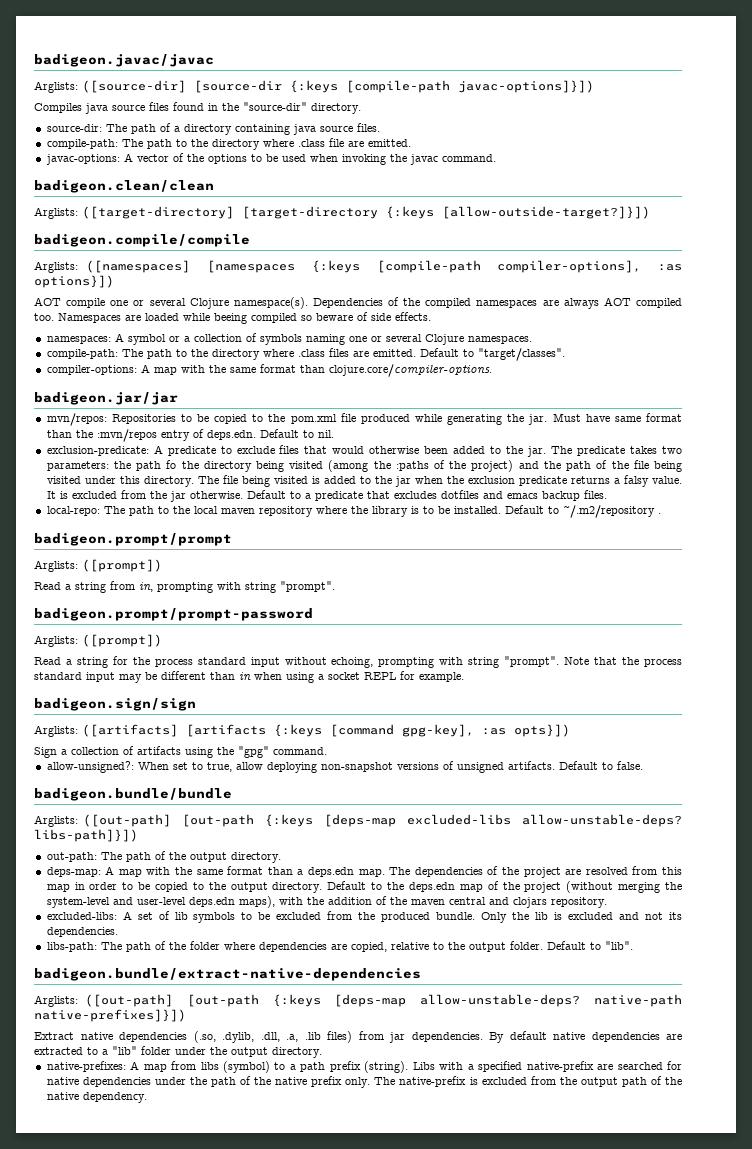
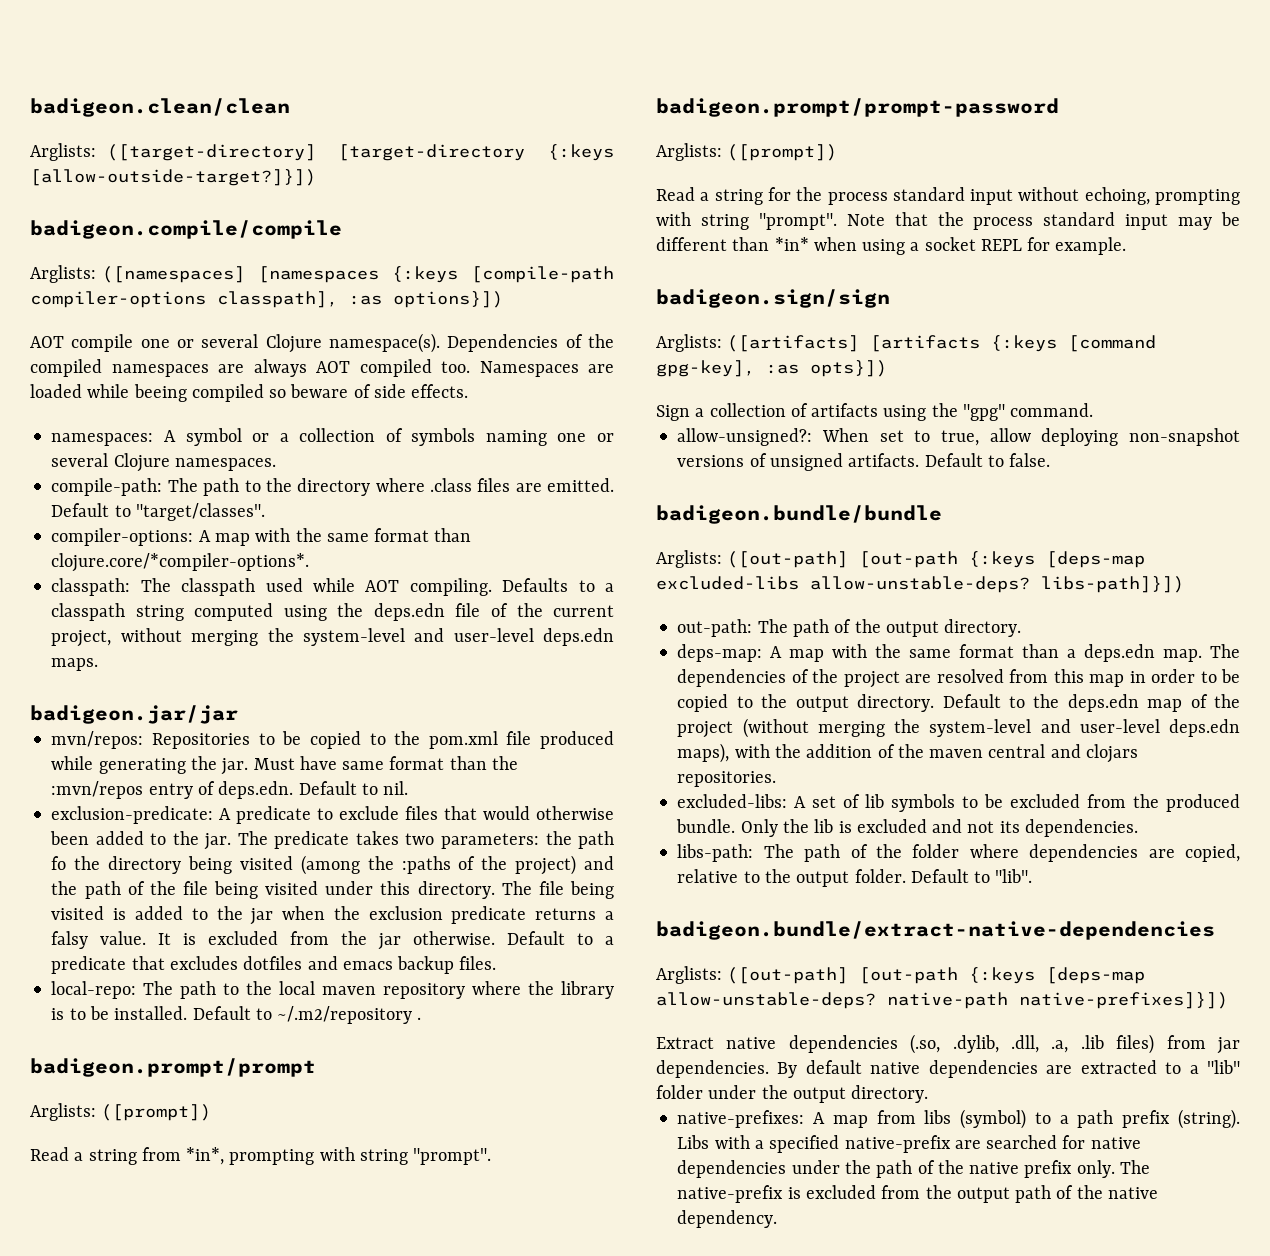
- badigeon.javac/javac
- Arglists: ([source-dir] [source-dir {:keys [compile-path javac-options]}])
- Compiles java source files found in the "source-dir" directory.
- source-dir: The path of a directory containing java source files.
- compile-path: The path to the directory where .class file are emitted.
- javac-options: A vector of the options to be used when invoking the javac command.
- Arglists: ([namespaces] [namespaces {:keys [compile-path compiler-options], :as options}])
+ Arglists: ([namespaces] [namespaces {:keys [compile-path compiler-options classpath], :as options}])
- compiler-options: A map with the same format than clojure.core/compiler-options.
+ compiler-options: A map with the same format than clojure.core/*compiler-options*.
+ classpath: The classpath used while AOT compiling. Defaults to a classpath string computed using the deps.edn file of the current project, without merging the system-level and user-level deps.edn maps.
- Read a string from in, prompting with string "prompt".
+ Read a string from *in*, prompting with string "prompt".
- Note that the process standard input may be different than in when using a socket REPL for example.
+ Note that the process standard input may be different than *in* when using a socket REPL for example.
- Default to the deps.edn map of the project (without merging the system-level and user-level deps.edn maps), with the addition of the maven central and clojars repository.
+ Default to the deps.edn map of the project (without merging the system-level and user-level deps.edn maps), with the addition of the maven central and clojars repositories.

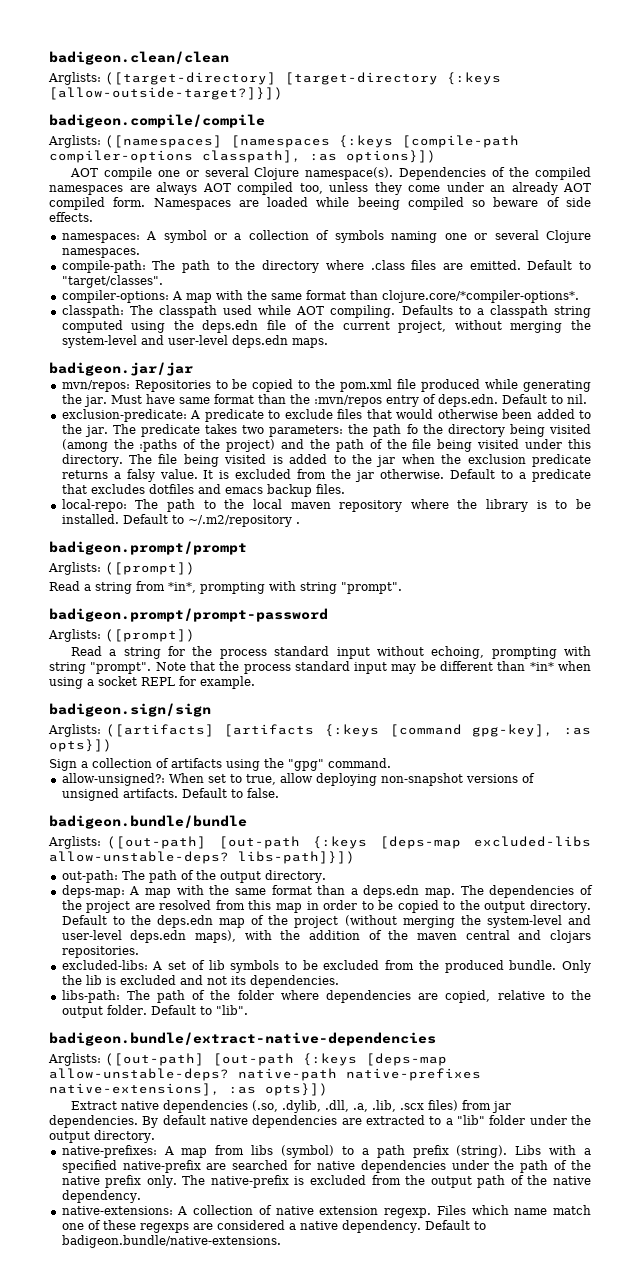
- Dependencies of the compiled namespaces are always AOT compiled too.
+ Dependencies of the compiled namespaces are always AOT compiled too, unless they come under an already AOT compiled form.
- Arglists: ([out-path] [out-path {:keys [deps-map allow-unstable-deps? native-path native-prefixes]}])
+ Arglists: ([out-path] [out-path {:keys [deps-map allow-unstable-deps? native-path native-prefixes native-extensions], :as opts}])
- Extract native dependencies (.so, .dylib, .dll, .a, .lib files) from jar dependencies.
+ Extract native dependencies (.so, .dylib, .dll, .a, .lib, .scx files) from jar dependencies.
+ native-extensions: A collection of native extension regexp. Files which name match one of these regexps are considered a native dependency. Default to badigeon.bundle/native-extensions.

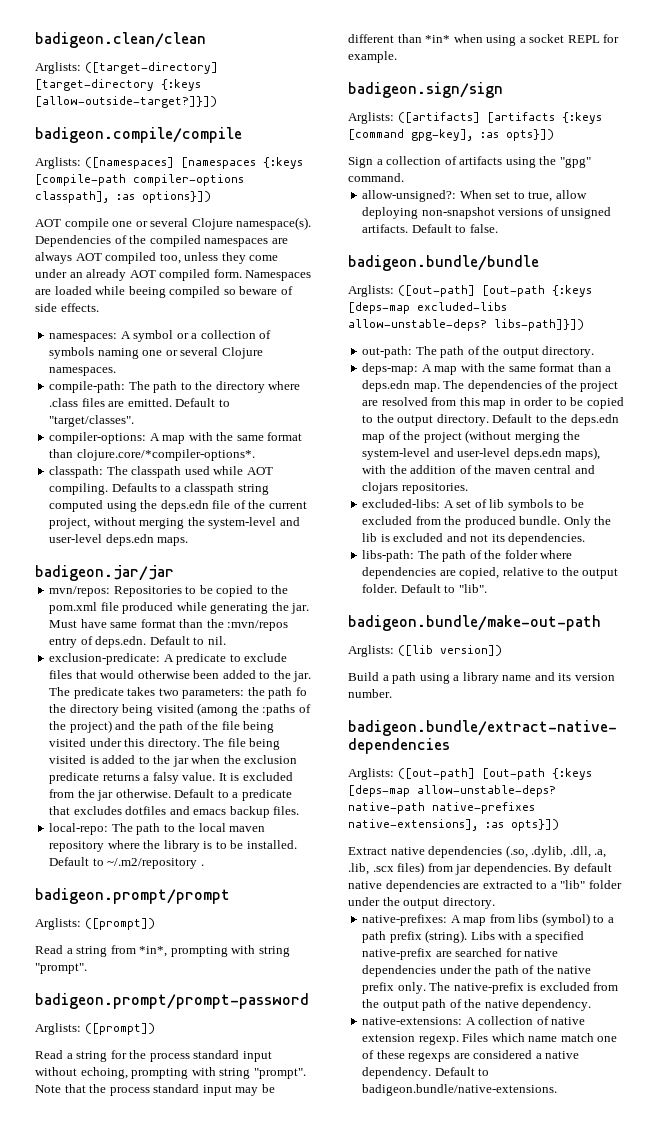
+ badigeon.bundle/make-out-path
+ Arglists: ([lib version])
+ Build a path using a library name and its version number.

